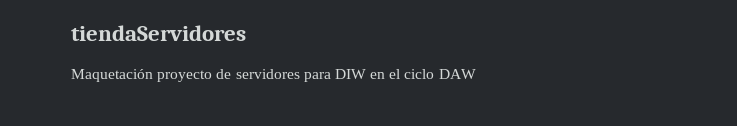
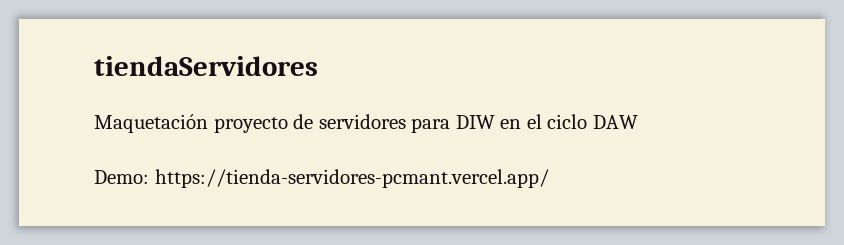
+ Demo: https://tienda-servidores-pcmant.vercel.app/

